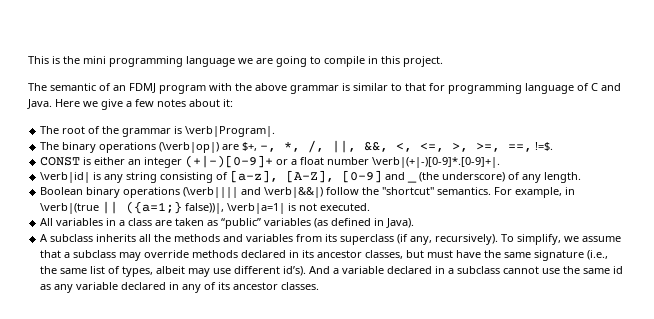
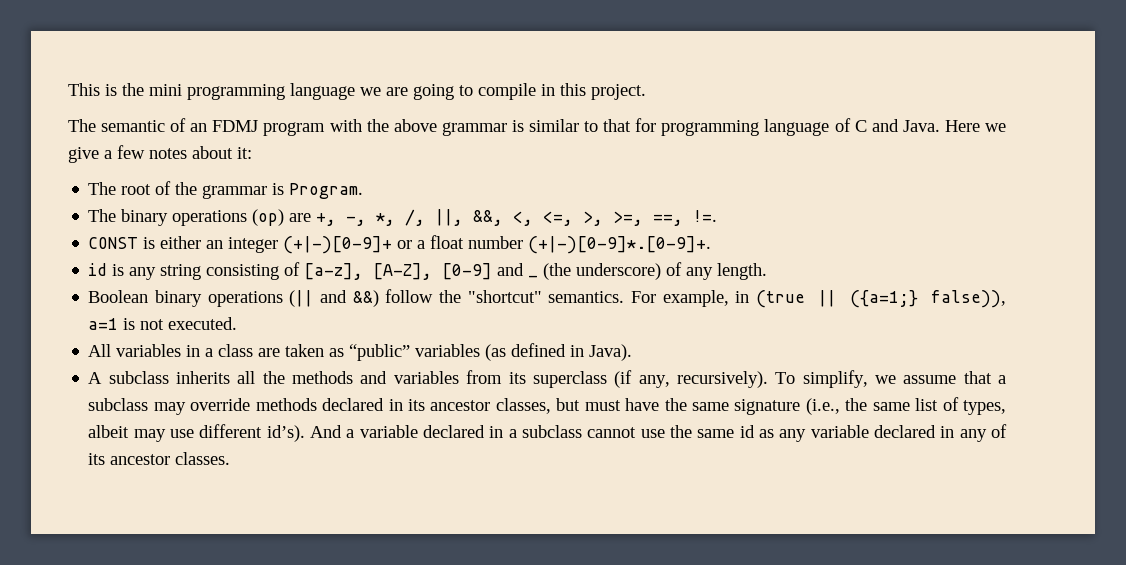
- The root of the grammar is \verb|Program|.
+ The root of the grammar is Program.
- The binary operations (\verb|op|) are $+, -, *, /, ||, &&, <, <=, >, >=, ==, !=$.
+ The binary operations (op) are +, -, *, /, ||, &&, <, <=, >, >=, ==, !=.
- CONST is either an integer (+|-)[0-9]+ or a float number \verb|(+|-)[0-9]*.[0-9]+|.
- \verb|id| is any string consisting of [a-z], [A-Z], [0-9] and _ (the underscore) of any length.
+ CONST is either an integer (+|-)[0-9]+ or a float number (+|-)[0-9]*.[0-9]+.
+ id is any string consisting of [a-z], [A-Z], [0-9] and _ (the underscore) of any length.
- Boolean binary operations (\verb|||| and \verb|&&|) follow the "shortcut" semantics.
+ Boolean binary operations (|| and &&) follow the "shortcut" semantics.
- For example, in \verb|(true || ({a=1;} false))|, \verb|a=1| is not executed.
+ For example, in (true || ({a=1;} false)), a=1 is not executed.

